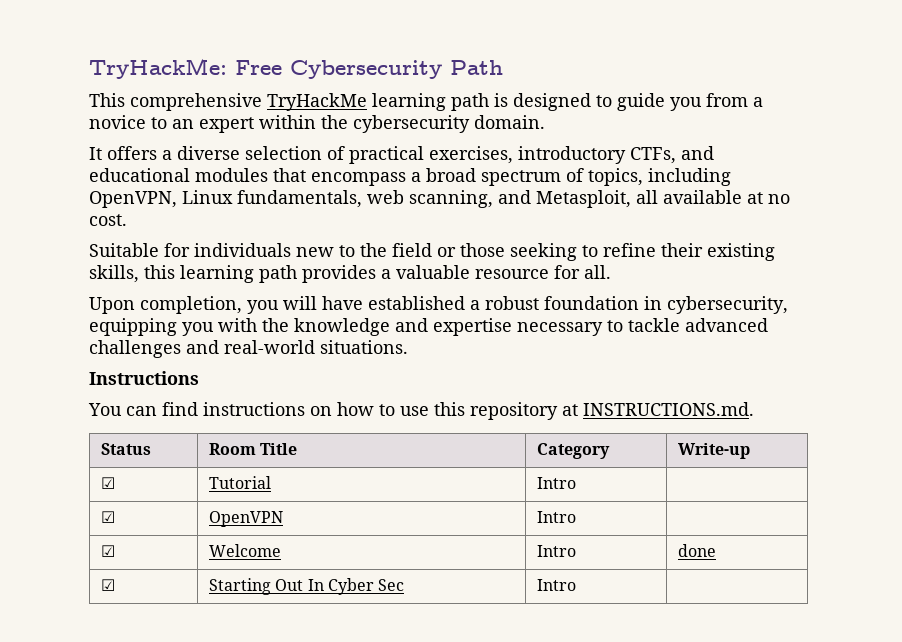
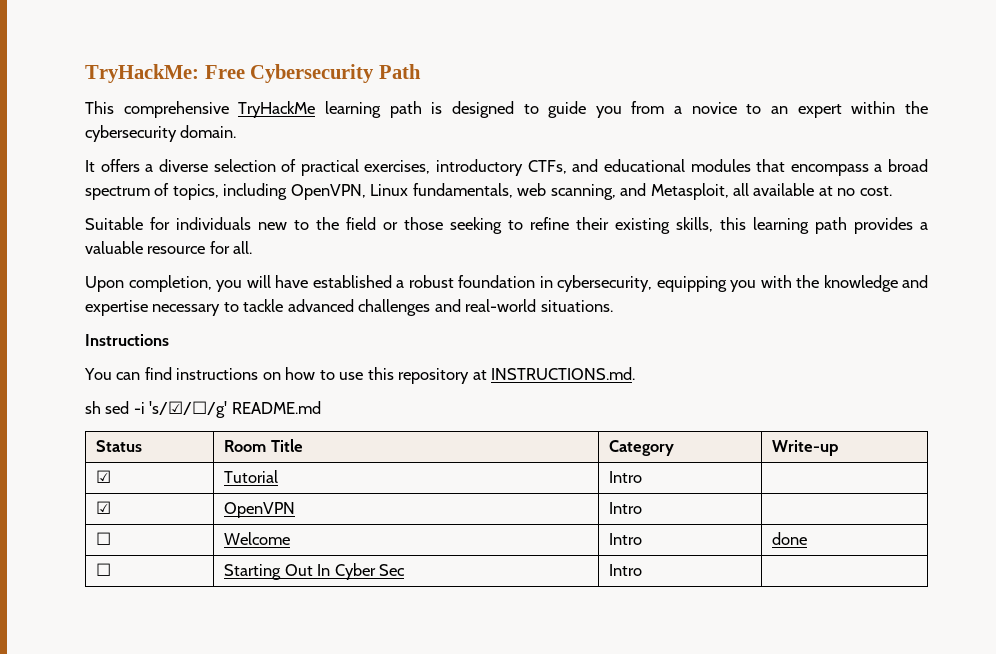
+ sh sed -i 's/☑/☐/g' README.md
- ☑ | Welcome | Intro | done
+ ☐ | Welcome | Intro | done
- ☑ | Starting Out In Cyber Sec | Intro |
+ ☐ | Starting Out In Cyber Sec | Intro |

